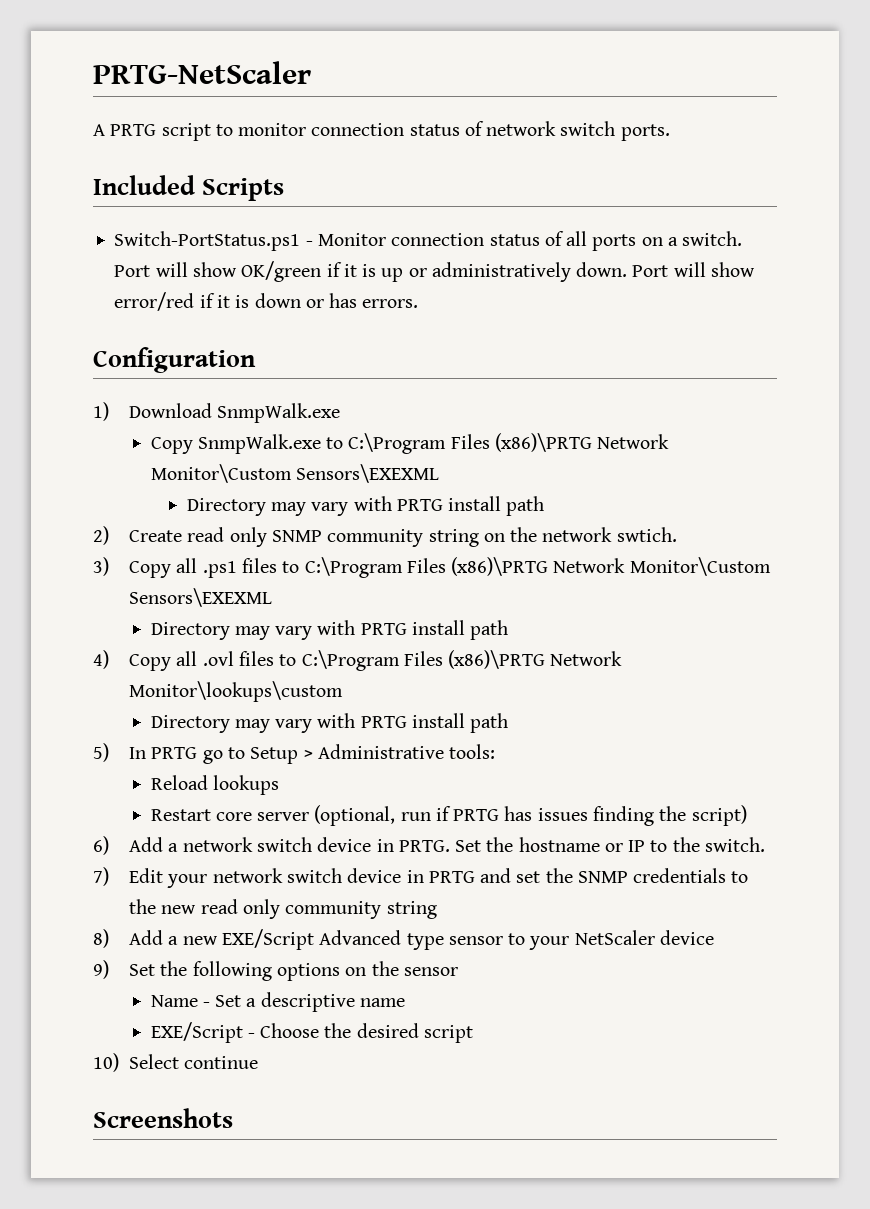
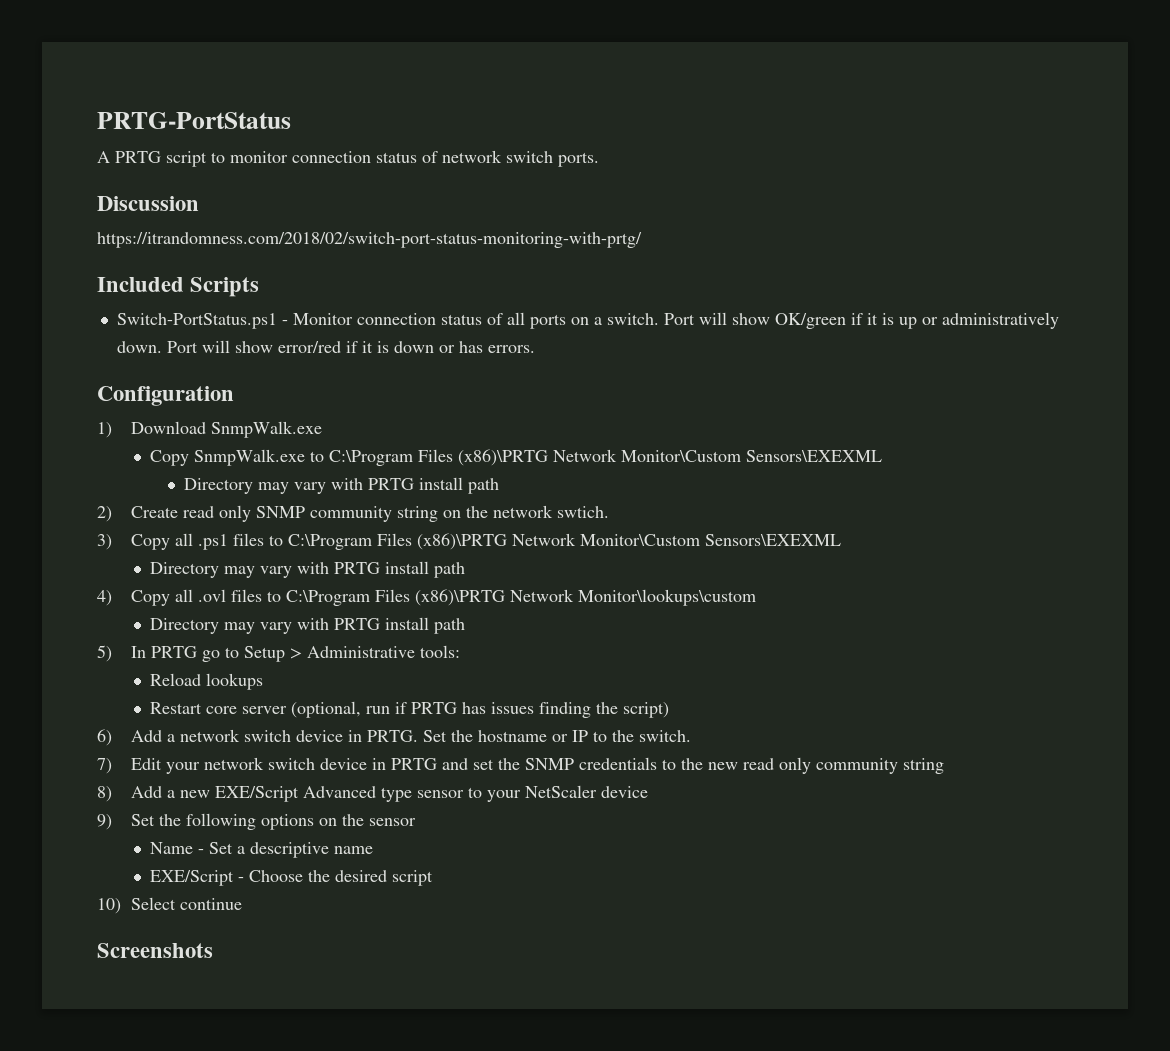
- PRTG-NetScaler
+ PRTG-PortStatus
+ Discussion
+ https://itrandomness.com/2018/02/switch-port-status-monitoring-with-prtg/

